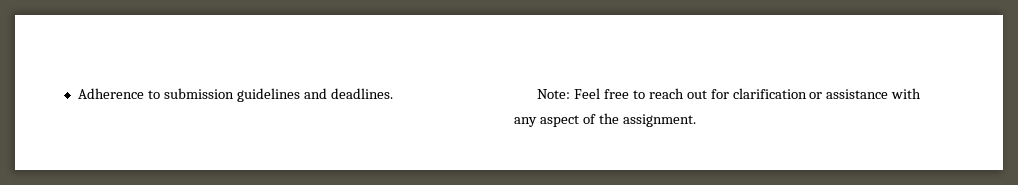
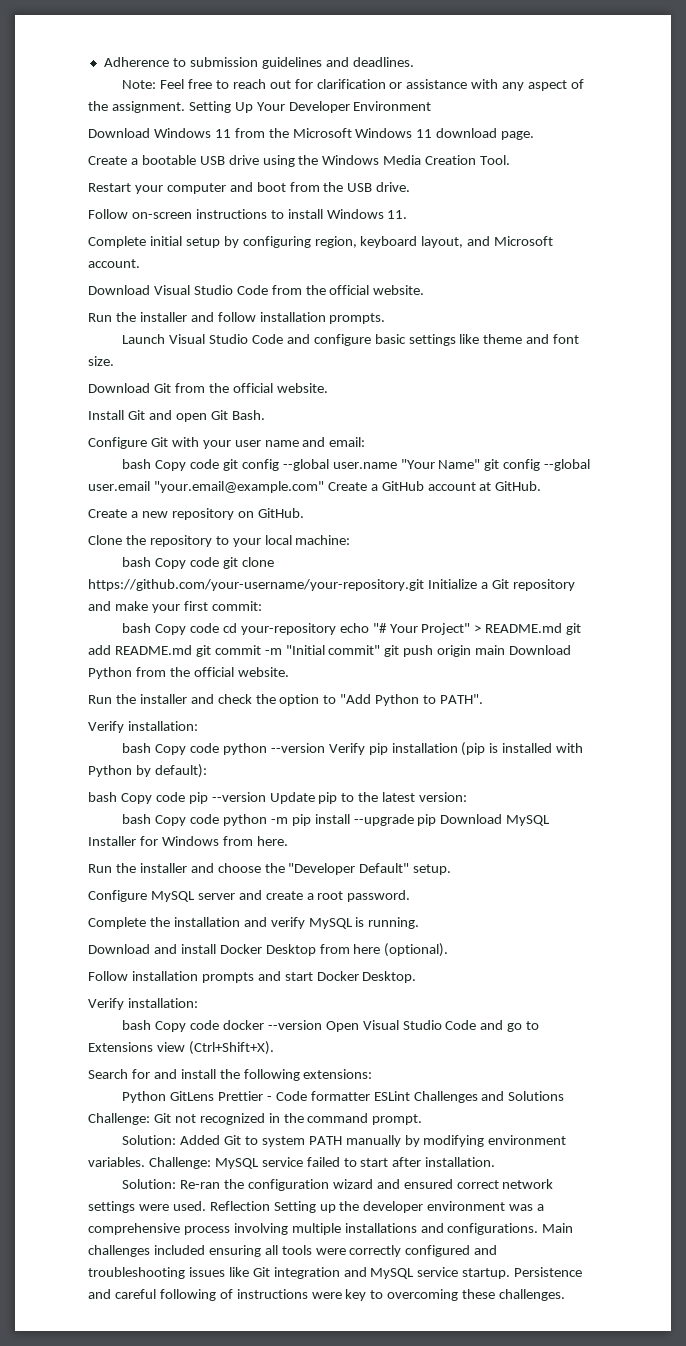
+ Setting Up Your Developer Environment
+ Download Windows 11 from the Microsoft Windows 11 download page.
+ Create a bootable USB drive using the Windows Media Creation Tool.
+ Restart your computer and boot from the USB drive.
+ Follow on-screen instructions to install Windows 11.
+ Complete initial setup by configuring region, keyboard layout, and Microsoft account.
+ Download Visual Studio Code from the official website.
+ Run the installer and follow installation prompts.
+ Launch Visual Studio Code and configure basic settings like theme and font size.
+ Download Git from the official website.
+ Install Git and open Git Bash.
+ Configure Git with your user name and email:
+ bash Copy code git config --global user.name "Your Name" git config --global user.email "your.email@example.com" Create a GitHub account at GitHub.
+ Create a new repository on GitHub.
+ Clone the repository to your local machine:
+ bash Copy code git clone https://github.com/your-username/your-repository.git Initialize a Git repository and make your first commit:
+ bash Copy code cd your-repository echo "# Your Project" > README.md git add README.md git commit -m "Initial commit" git push origin main Download Python from the official website.
+ Run the installer and check the option to "Add Python to PATH".
+ Verify installation:
+ bash Copy code python --version Verify pip installation (pip is installed with Python by default):
+ bash Copy code pip --version Update pip to the latest version:
+ bash Copy code python -m pip install --upgrade pip Download MySQL Installer for Windows from here.
+ Run the installer and choose the "Developer Default" setup.
+ Configure MySQL server and create a root password.
+ Complete the installation and verify MySQL is running.
+ Download and install Docker Desktop from here (optional).
+ Follow installation prompts and start Docker Desktop.
+ Verify installation:
+ bash Copy code docker --version Open Visual Studio Code and go to Extensions view (Ctrl+Shift+X).
+ Search for and install the following extensions:
+ Python GitLens Prettier - Code formatter ESLint Challenges and Solutions Challenge: Git not recognized in the command prompt.
+ Solution: Added Git to system PATH manually by modifying environment variables. Challenge: MySQL service failed to start after installation.
+ Solution: Re-ran the configuration wizard and ensured correct network settings were used. Reflection Setting up the developer environment was a comprehensive process involving multiple installations and configurations. Main challenges included ensuring all tools were correctly configured and troubleshooting issues like Git integration and MySQL service startup. Persistence and careful following of instructions were key to overcoming these challenges.

